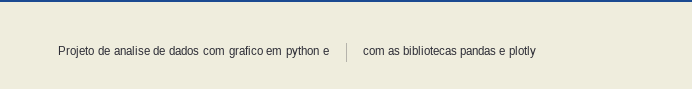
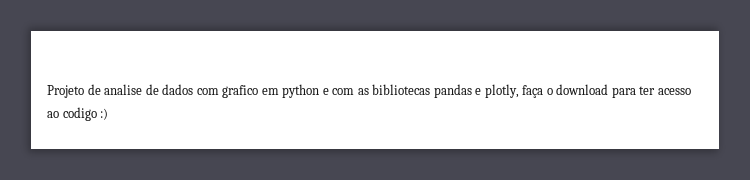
- Projeto de analise de dados com grafico em python e com as bibliotecas pandas e plotly
+ Projeto de analise de dados com grafico em python e com as bibliotecas pandas e plotly, faça o download para ter acesso ao codigo :)

